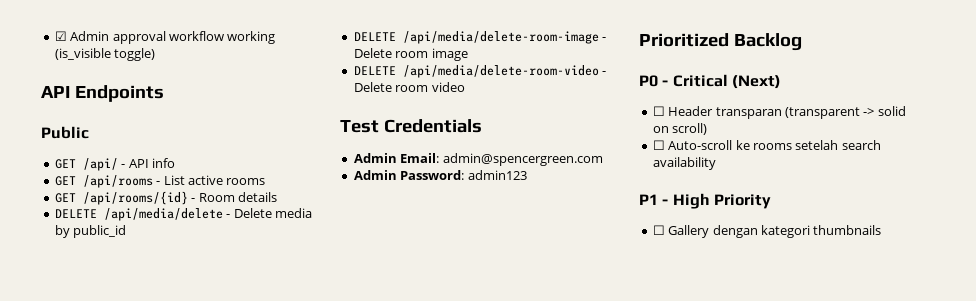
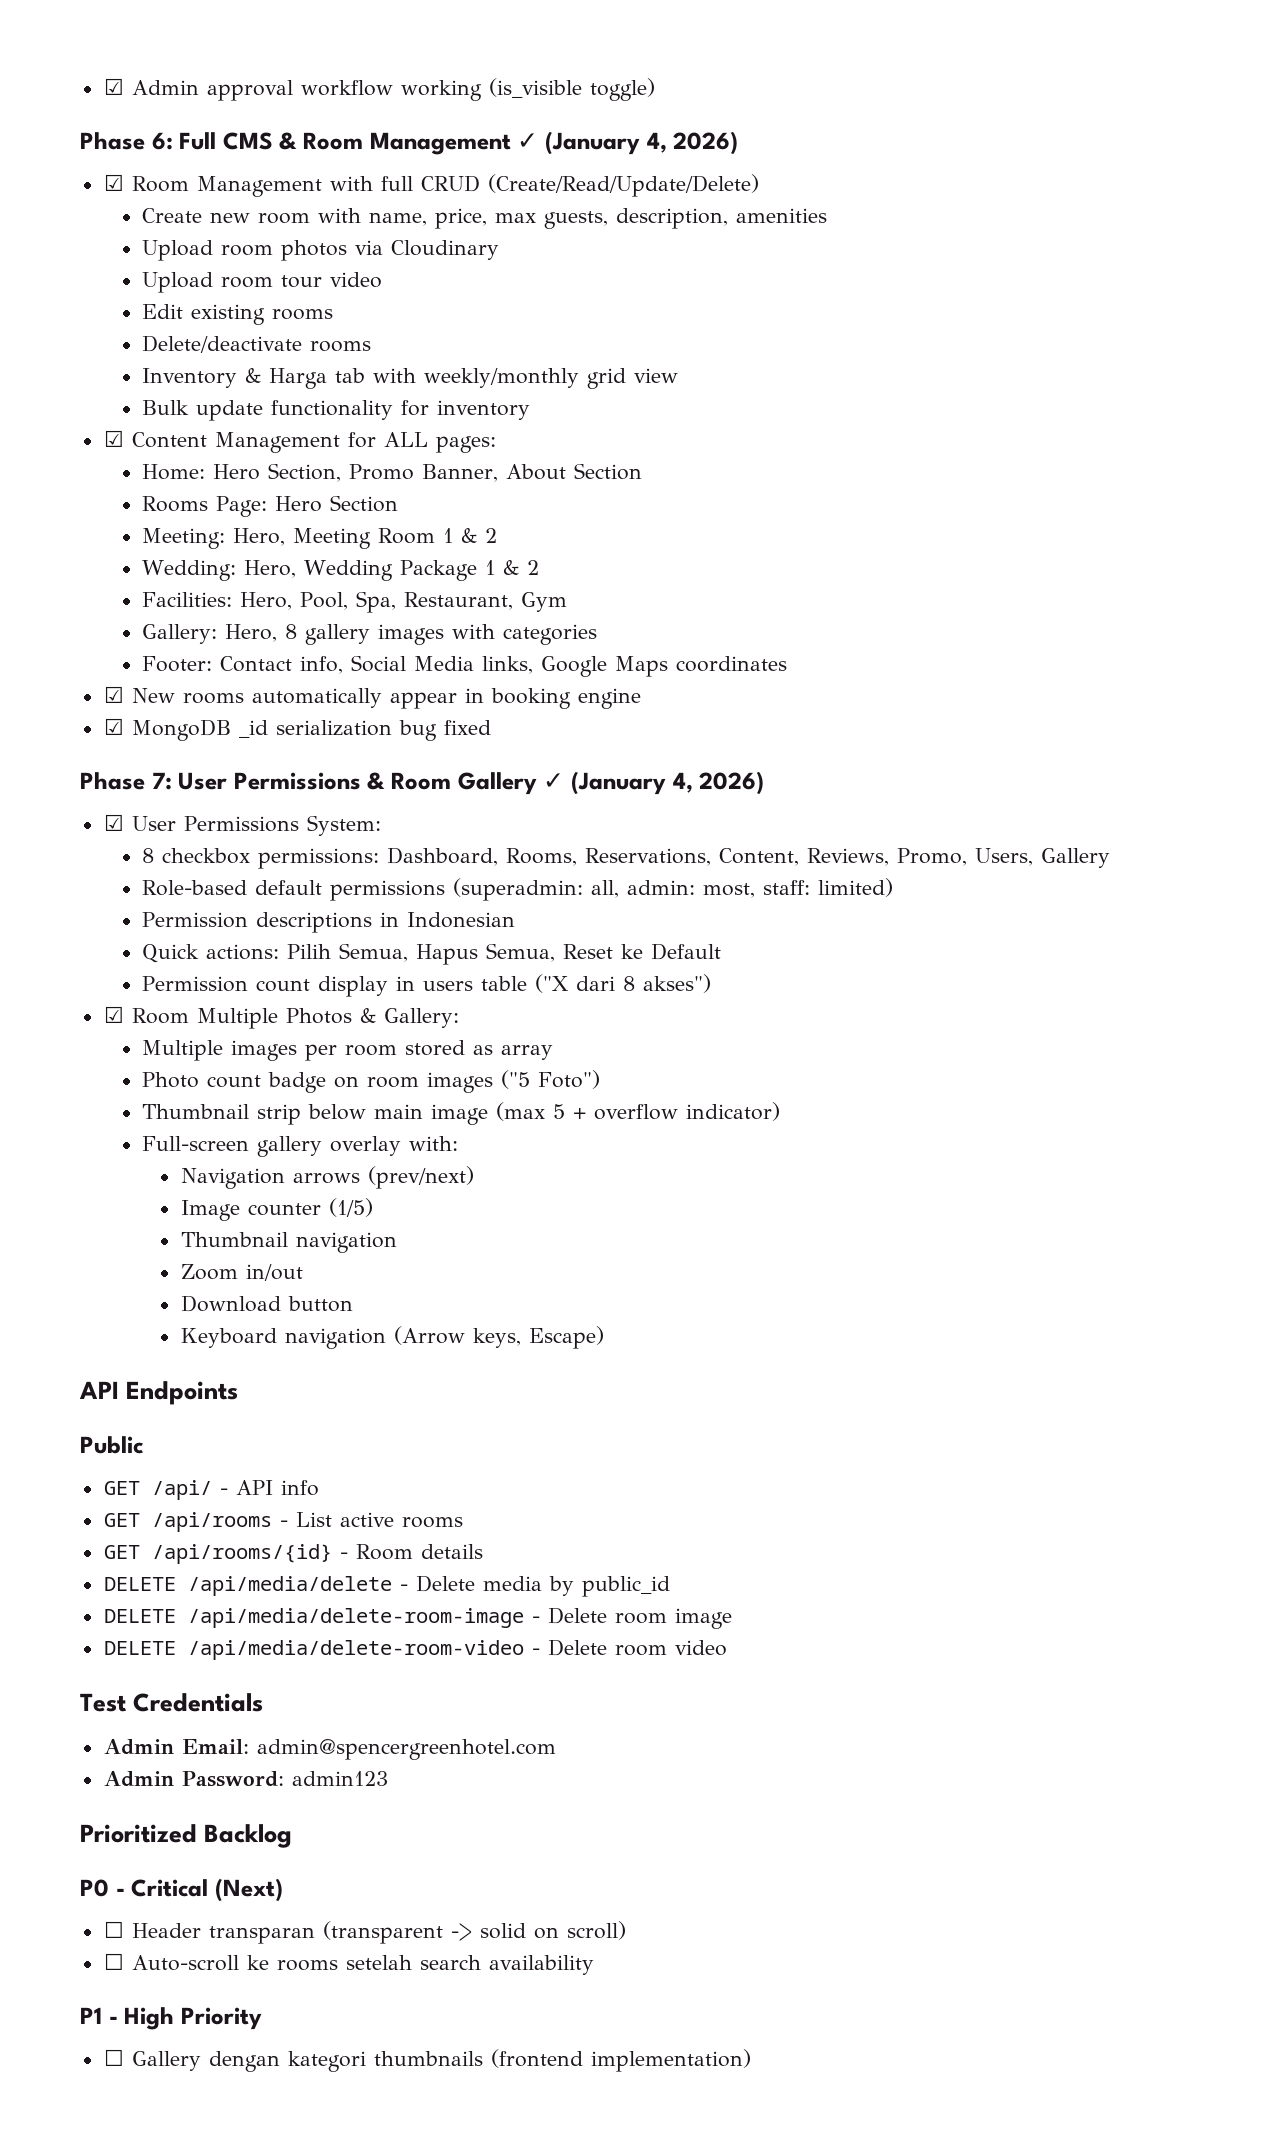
+ Phase 6: Full CMS & Room Management ✓ (January 4, 2026)
+ ☑ Room Management with full CRUD (Create/Read/Update/Delete)
+ Create new room with name, price, max guests, description, amenities
+ Upload room photos via Cloudinary
+ Upload room tour video
+ Edit existing rooms
+ Delete/deactivate rooms
+ Inventory & Harga tab with weekly/monthly grid view
+ Bulk update functionality for inventory
+ ☑ Content Management for ALL pages:
+ Home: Hero Section, Promo Banner, About Section
+ Rooms Page: Hero Section
+ Meeting: Hero, Meeting Room 1 & 2
+ Wedding: Hero, Wedding Package 1 & 2
+ Facilities: Hero, Pool, Spa, Restaurant, Gym
+ Gallery: Hero, 8 gallery images with categories
+ Footer: Contact info, Social Media links, Google Maps coordinates
+ ☑ New rooms automatically appear in booking engine
+ ☑ MongoDB _id serialization bug fixed
+ Phase 7: User Permissions & Room Gallery ✓ (January 4, 2026)
+ ☑ User Permissions System:
+ 8 checkbox permissions: Dashboard, Rooms, Reservations, Content, Reviews, Promo, Users, Gallery
+ Role-based default permissions (superadmin: all, admin: most, staff: limited)
+ Permission descriptions in Indonesian
+ Quick actions: Pilih Semua, Hapus Semua, Reset ke Default
+ Permission count display in users table ("X dari 8 akses")
+ ☑ Room Multiple Photos & Gallery:
+ Multiple images per room stored as array
+ Photo count badge on room images ("5 Foto")
+ Thumbnail strip below main image (max 5 + overflow indicator)
+ Full-screen gallery overlay with:
+ Navigation arrows (prev/next)
+ Image counter (1/5)
+ Thumbnail navigation
+ Zoom in/out
+ Download button
+ Keyboard navigation (Arrow keys, Escape)
- Admin Email: admin@spencergreen.com
+ Admin Email: admin@spencergreenhotel.com
- ☐ Gallery dengan kategori thumbnails
+ ☐ Gallery dengan kategori thumbnails (frontend implementation)

